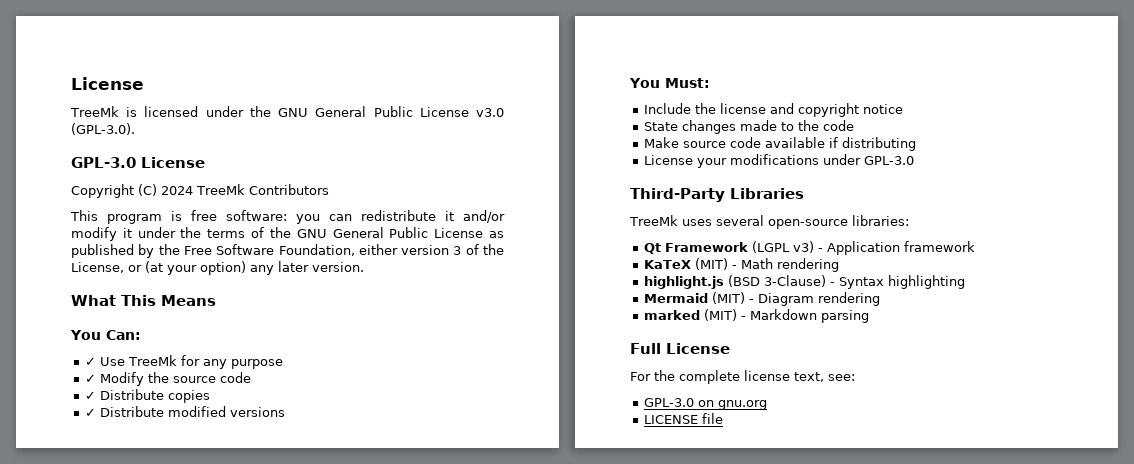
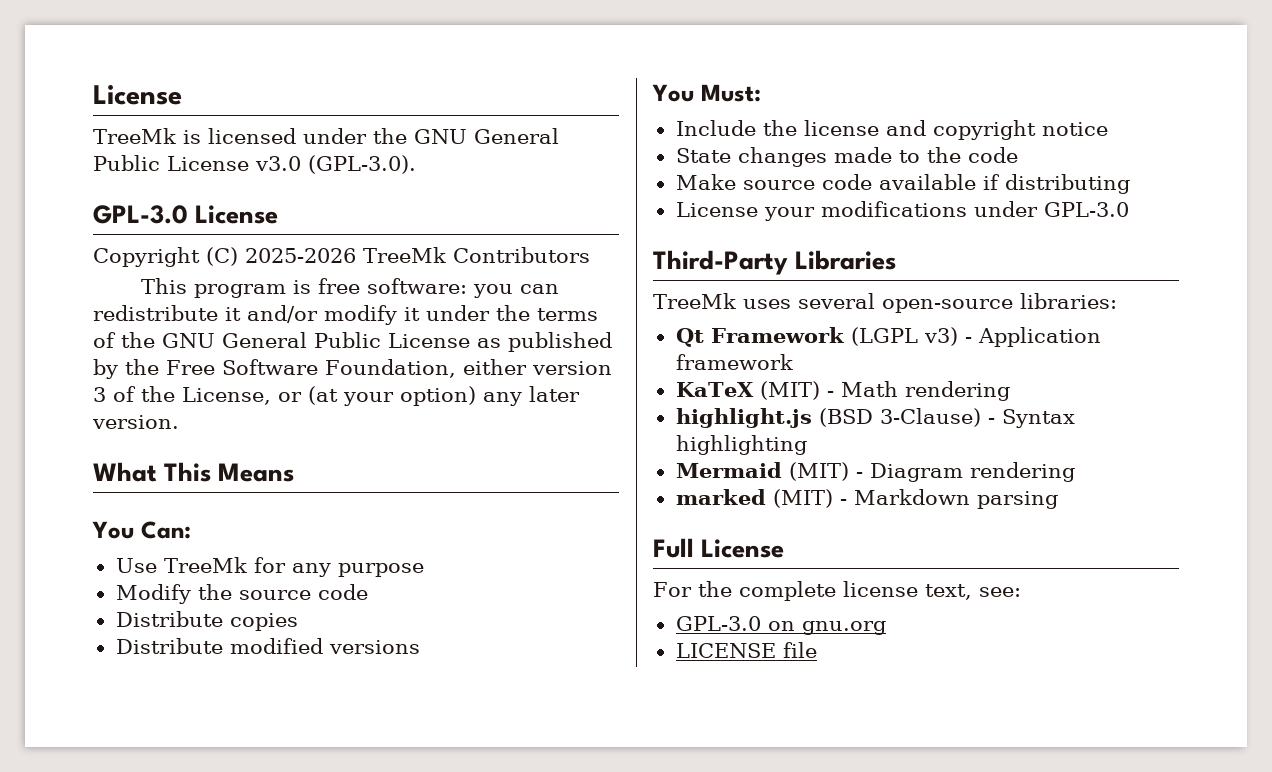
- Copyright (C) 2024 TreeMk Contributors
+ Copyright (C) 2025-2026 TreeMk Contributors
- ✓ Use TreeMk for any purpose
+ Use TreeMk for any purpose
- ✓ Modify the source code
+ Modify the source code
- ✓ Distribute copies
+ Distribute copies
- ✓ Distribute modified versions
+ Distribute modified versions

